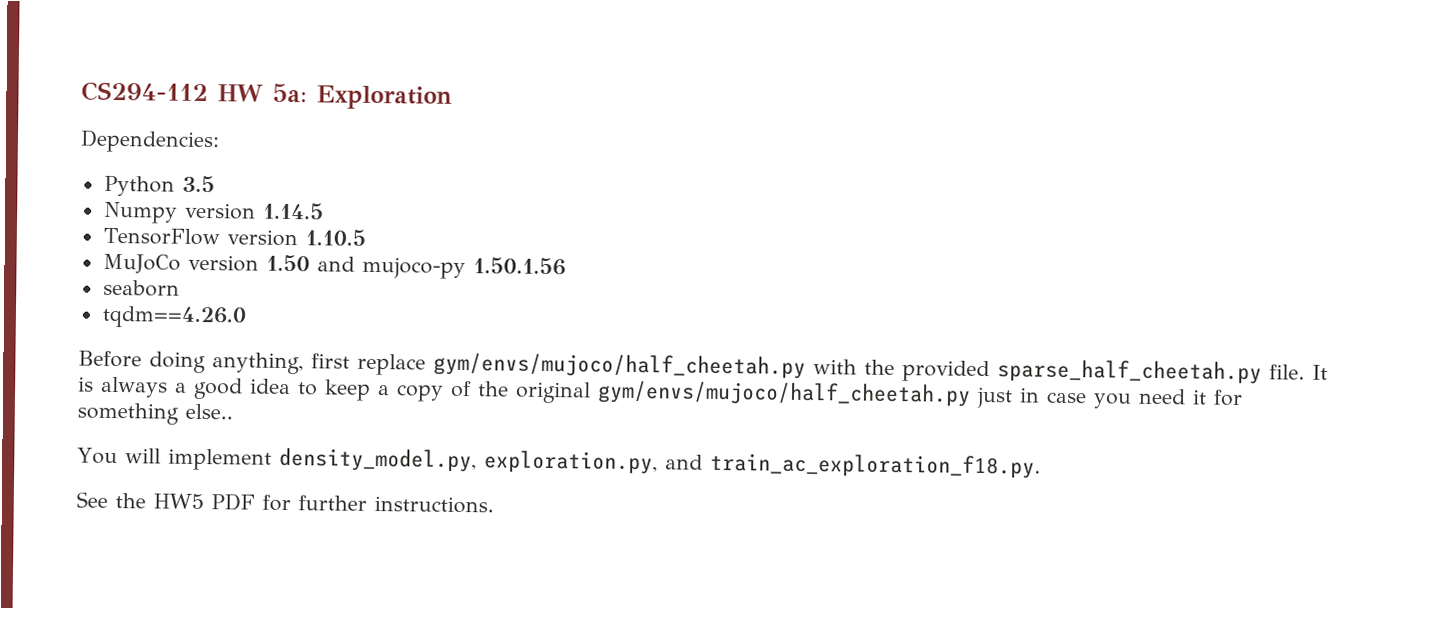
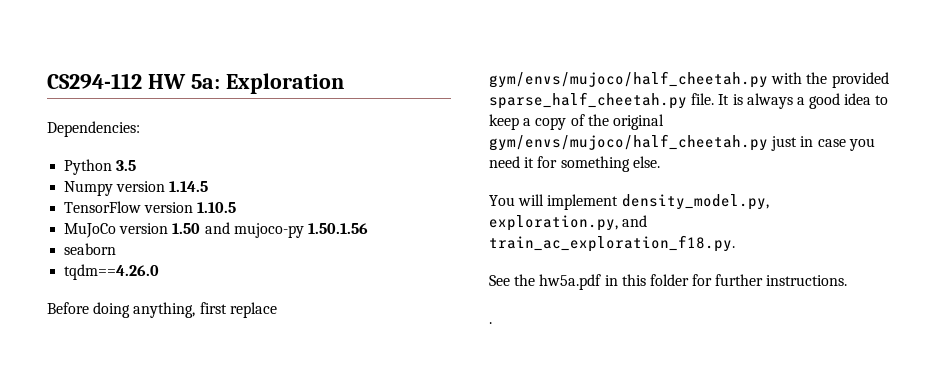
- It is always a good idea to keep a copy of the original gym/envs/mujoco/half_cheetah.py just in case you need it for something else..
+ It is always a good idea to keep a copy of the original gym/envs/mujoco/half_cheetah.py just in case you need it for something else.
- See the HW5 PDF for further instructions.
+ See the hw5a.pdf in this folder for further instructions.
+ .

